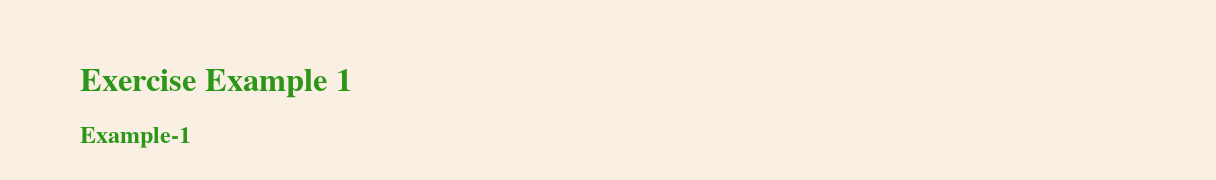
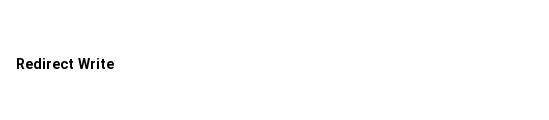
- Exercise Example 1
- Example-1
+ Redirect Write

